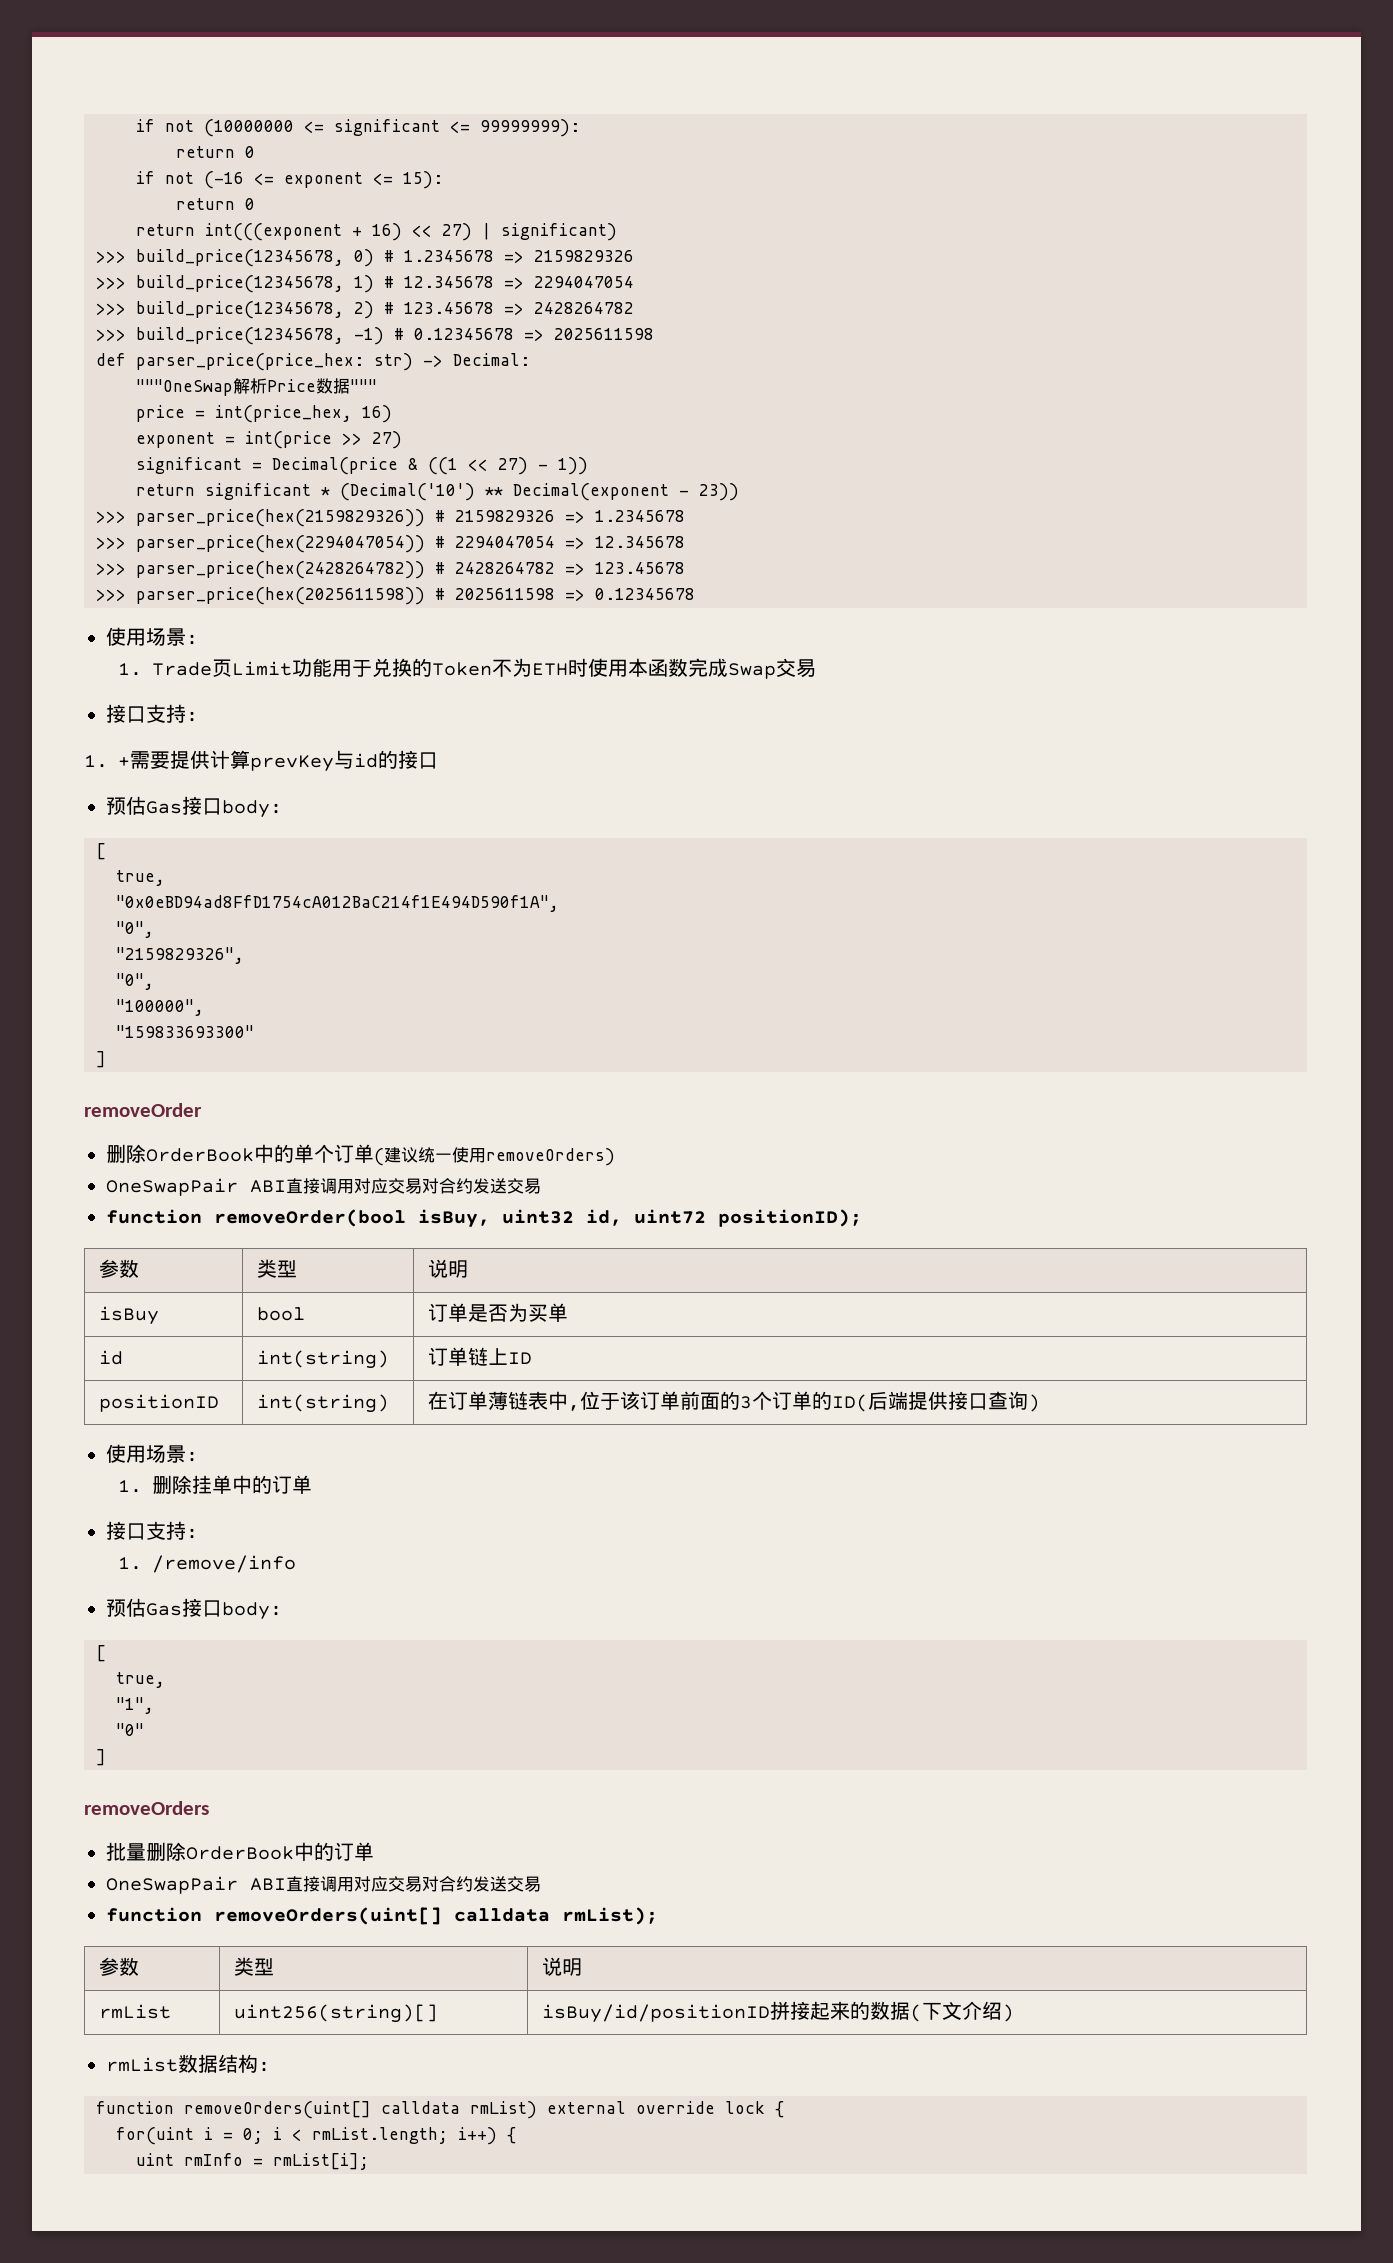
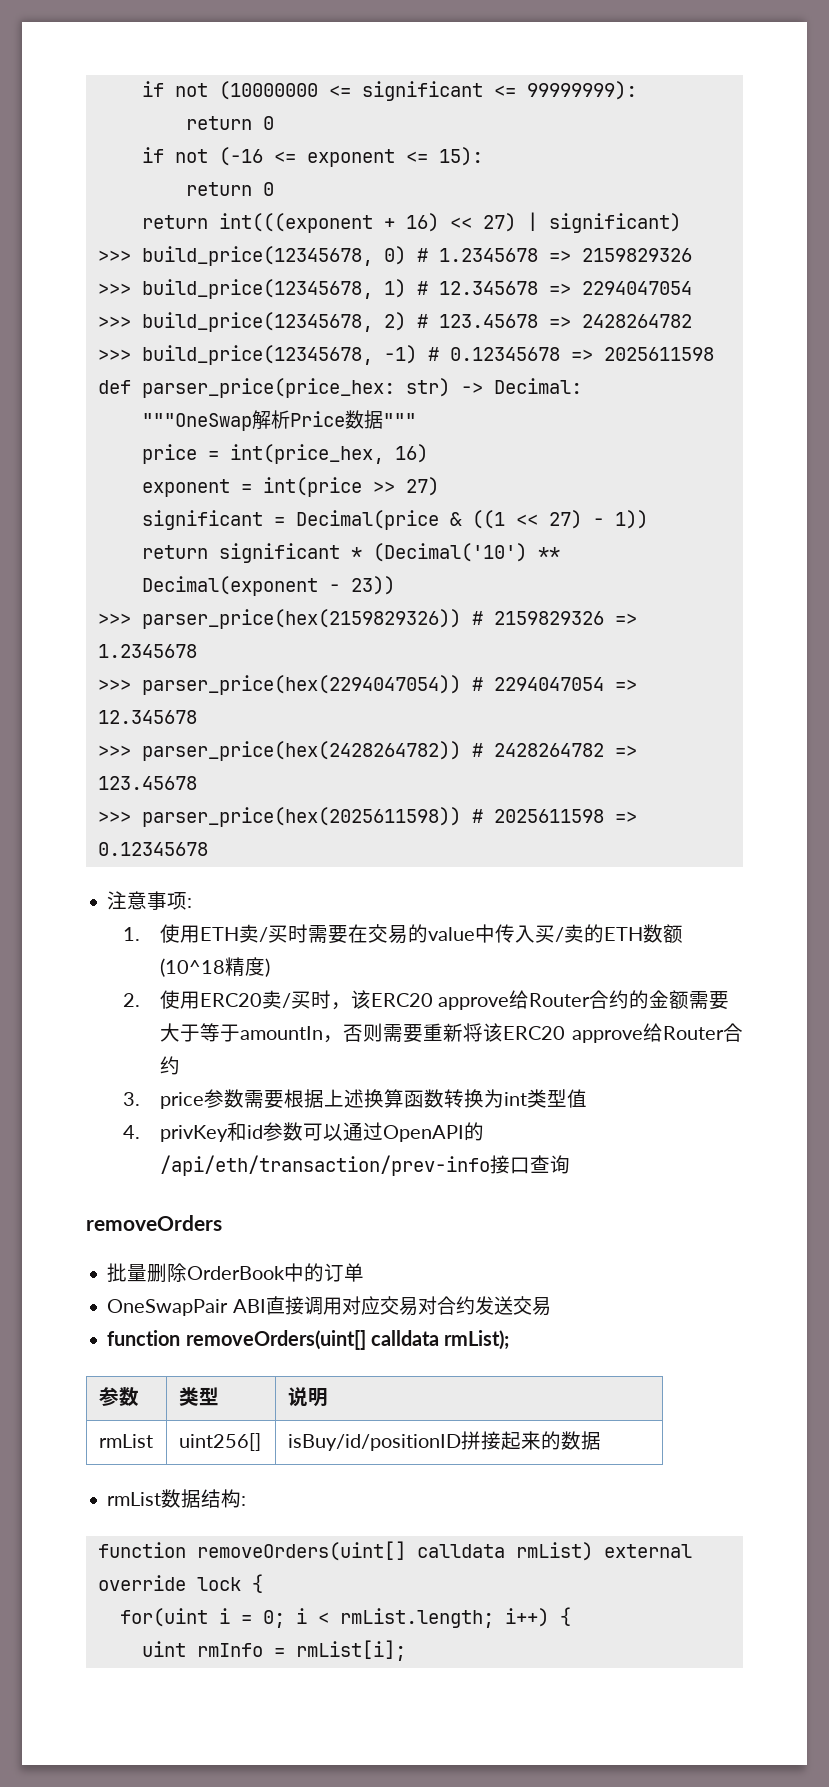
  >>> parser_price(hex(2025611598)) # 2025611598 => 0.12345678
- 使用场景:
- 1. Trade页Limit功能用于兑换的Token不为ETH时使用本函数完成Swap交易
- 接口支持:
- 1. +需要提供计算prevKey与id的接口
- 预估Gas接口body:
- [
- true,
- "0x0eBD94ad8FfD1754cA012BaC214f1E494D590f1A",
- "0",
- "2159829326",
- "0",
- "100000",
- "159833693300"
- ]
- removeOrder
- 删除OrderBook中的单个订单(建议统一使用removeOrders)
- OneSwapPair ABI直接调用对应交易对合约发送交易
- function removeOrder(bool isBuy, uint32 id, uint72 positionID);
- 参数 | 类型 | 说明
- isBuy | bool | 订单是否为买单
- id | int(string) | 订单链上ID
- positionID | int(string) | 在订单薄链表中,位于该订单前面的3个订单的ID(后端提供接口查询)
- 使用场景:
- 1.删除挂单中的订单
- 接口支持:
- 1. /remove/info
- 预估Gas接口body:
- [
- true,
- "1",
- "0"
- ]
+ 注意事项:
+ 1.使用ETH卖/买时需要在交易的value中传入买/卖的ETH数额(10^18精度)
+ 2.使用ERC20卖/买时，该ERC20 approve给Router合约的金额需要大于等于amountIn，否则需要重新将该ERC20 approve给Router合约
+ 3. price参数需要根据上述换算函数转换为int类型值
+ 4. privKey和id参数可以通过OpenAPI的/api/eth/transaction/prev-info接口查询
- rmList | uint256(string)[] | isBuy/id/positionID拼接起来的数据(下文介绍)
+ rmList | uint256[] | isBuy/id/positionID拼接起来的数据

